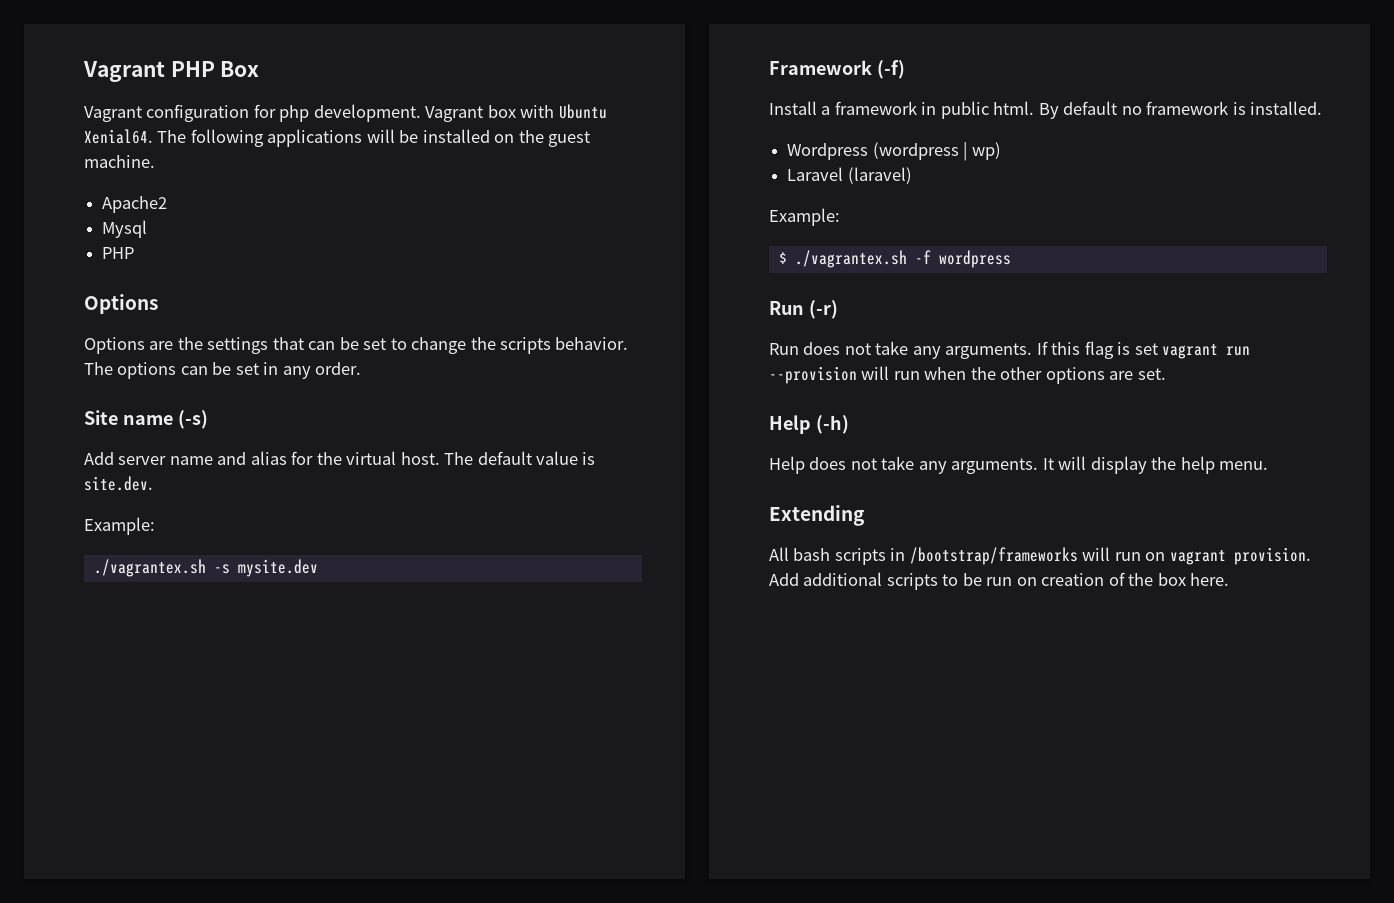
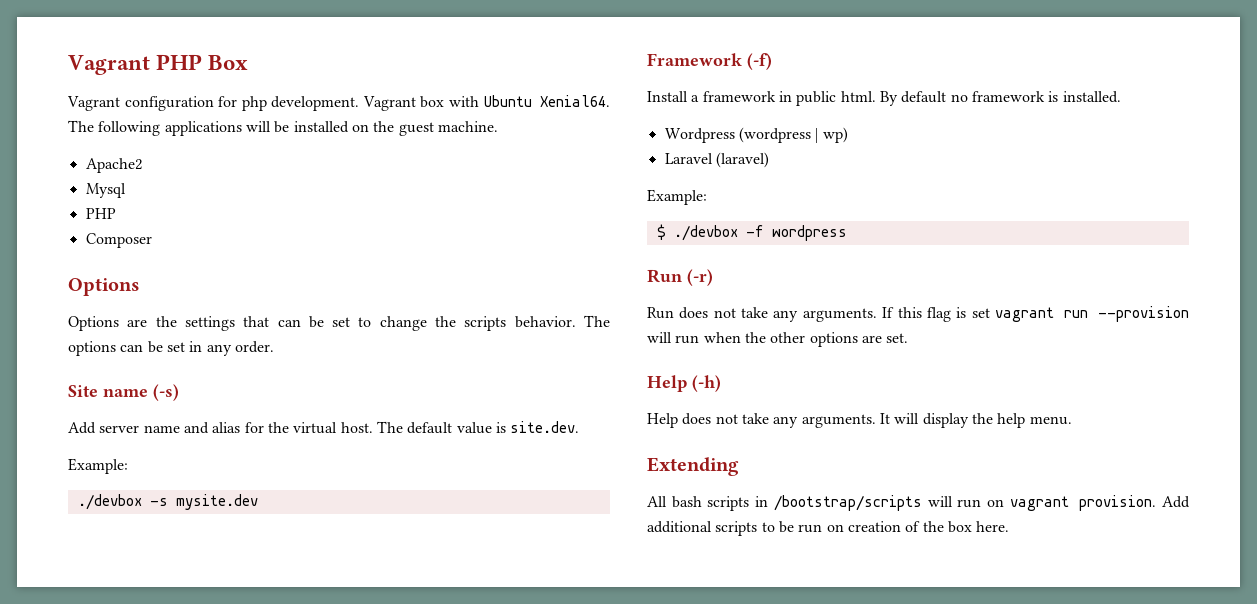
+ Composer
- ./vagrantex.sh -s mysite.dev
+ ./devbox -s mysite.dev
- $ ./vagrantex.sh -f wordpress
+ $ ./devbox -f wordpress
- All bash scripts in /bootstrap/frameworks will run on vagrant provision.
+ All bash scripts in /bootstrap/scripts will run on vagrant provision.

